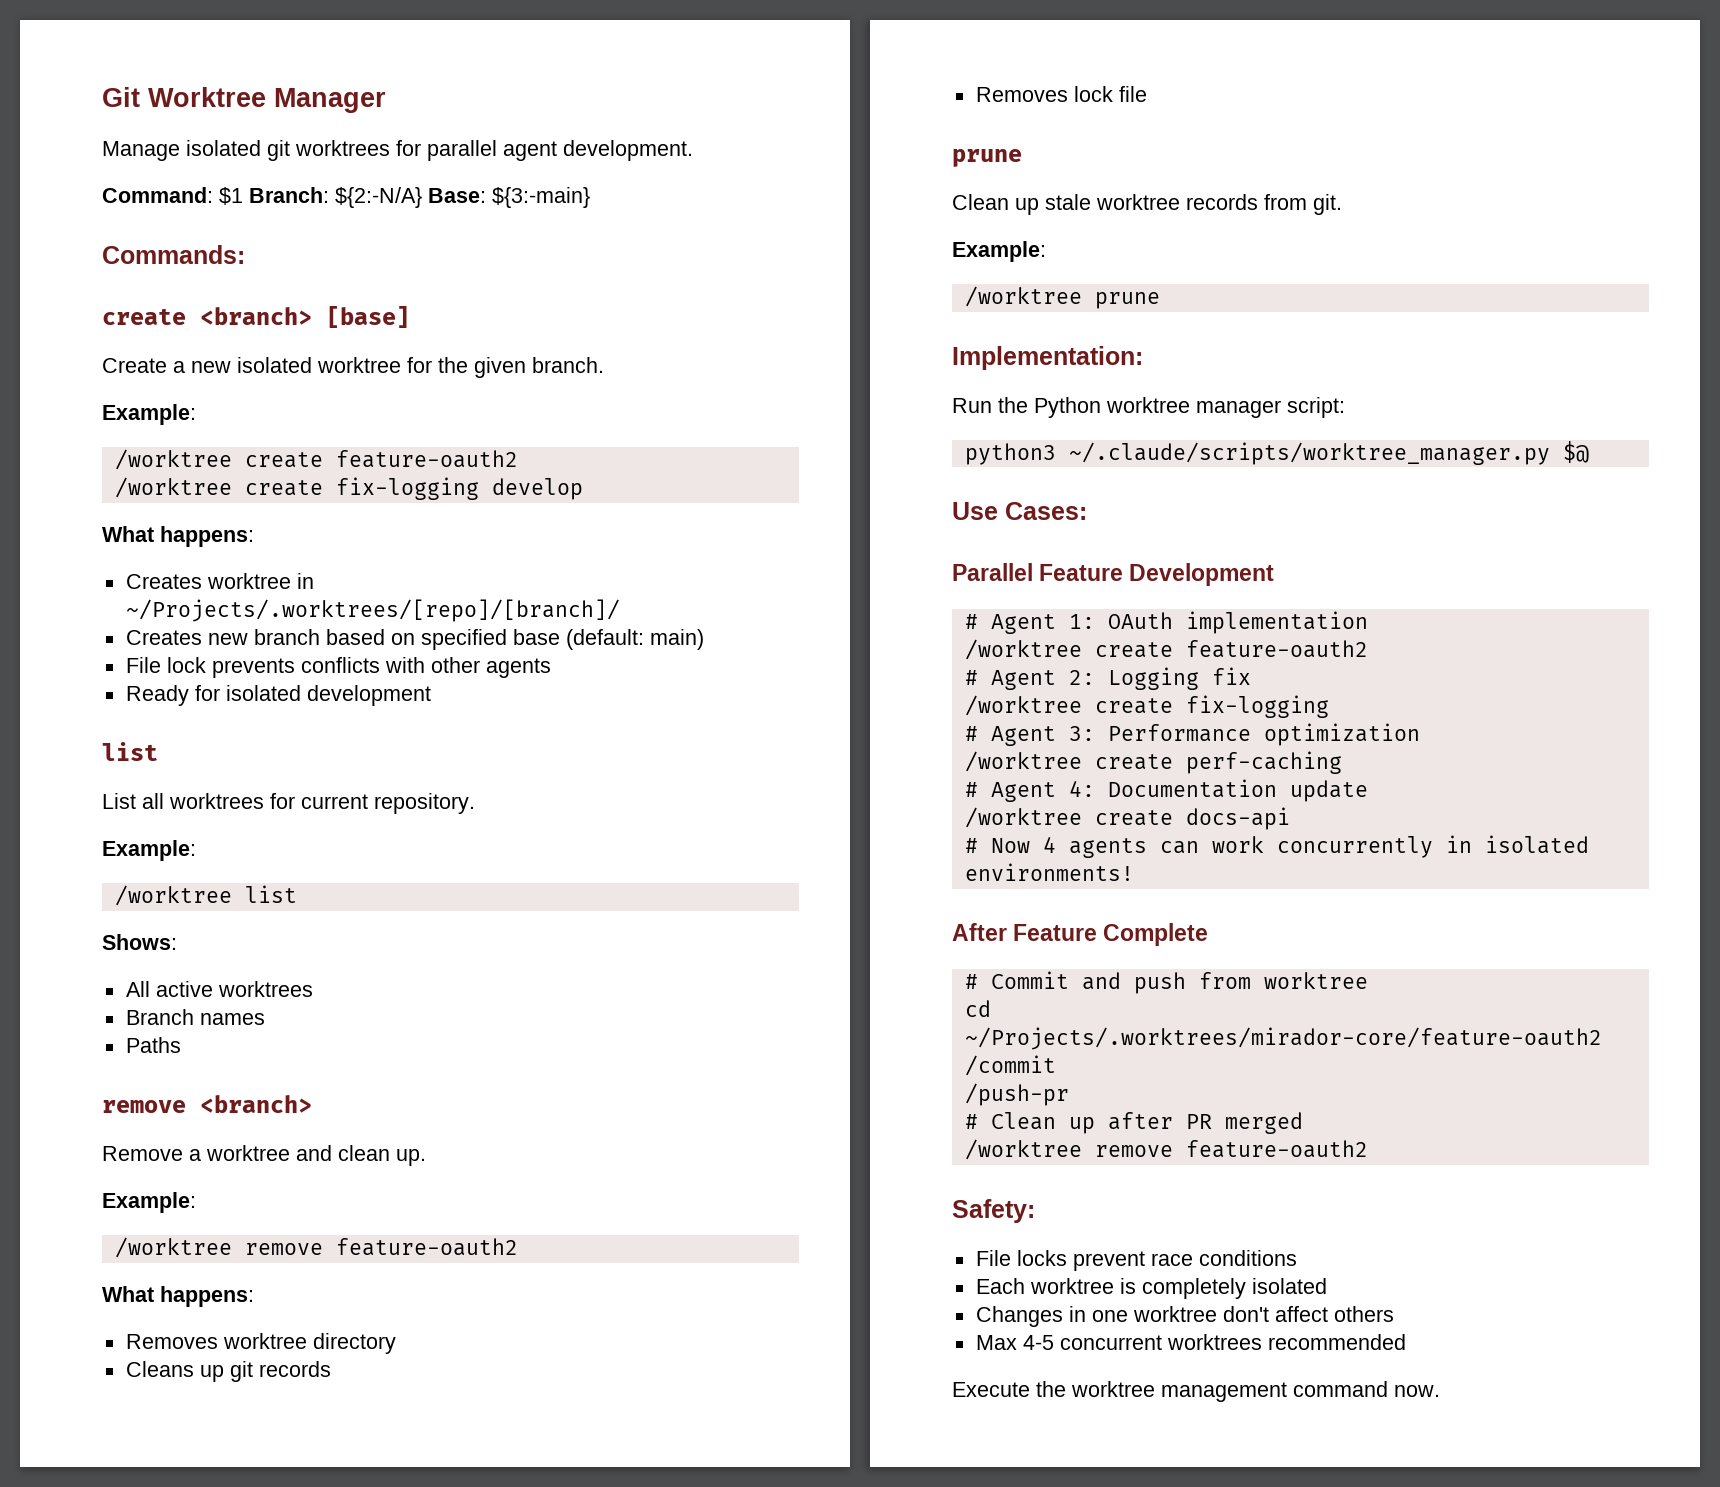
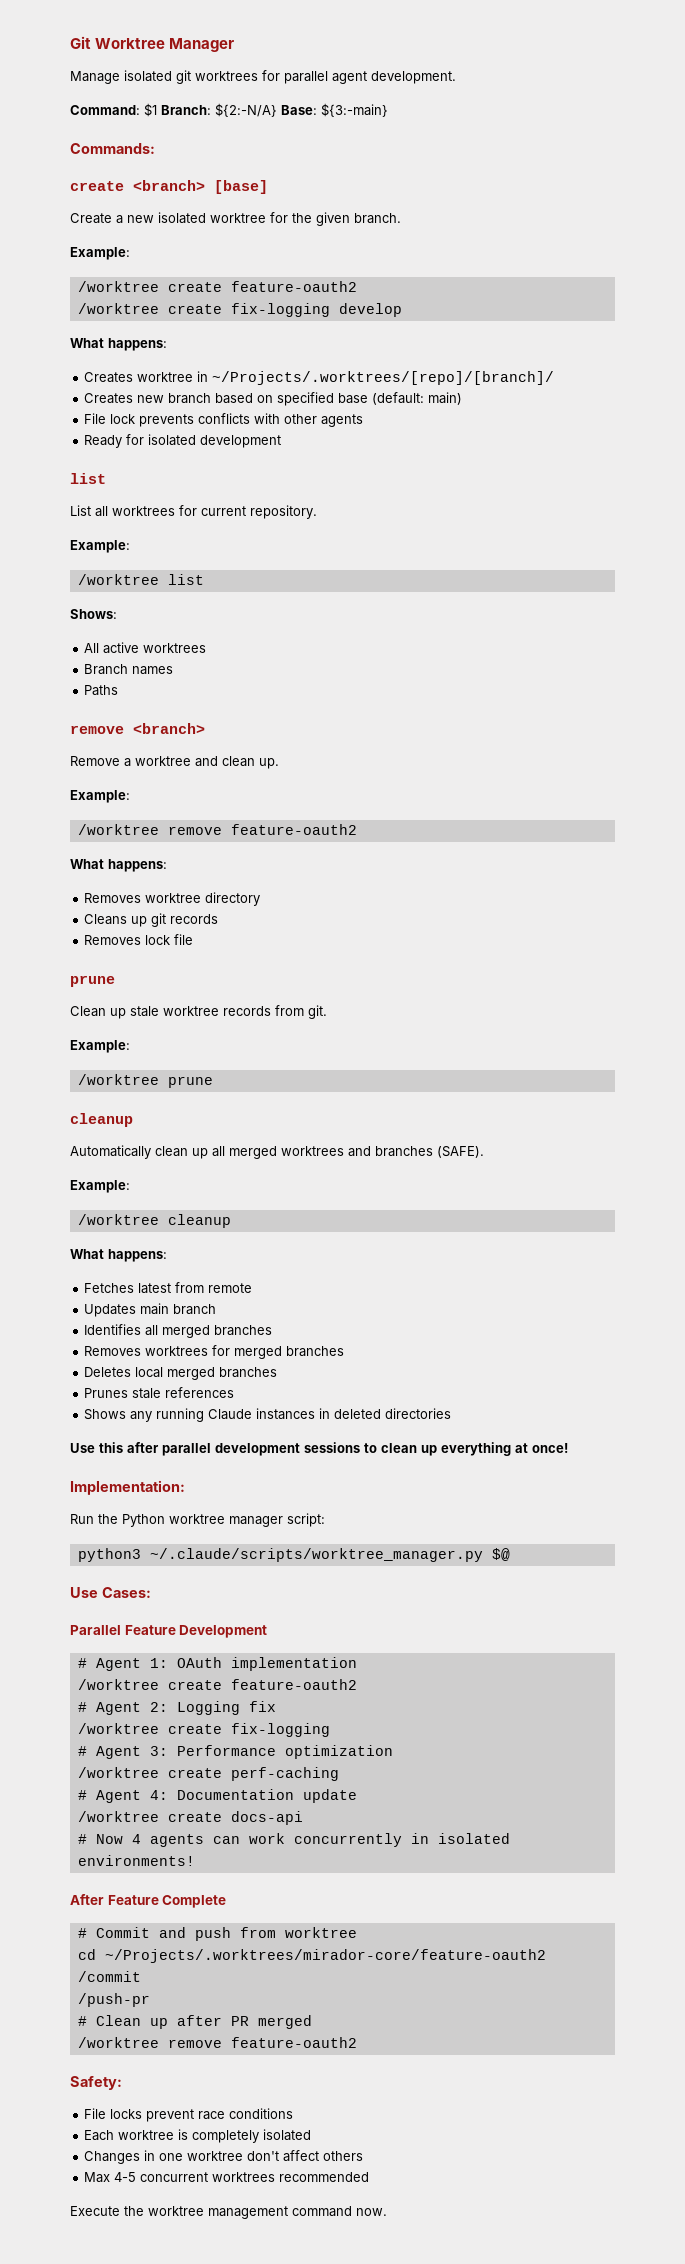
  /worktree prune
+ cleanup
+ Automatically clean up all merged worktrees and branches (SAFE).
+ Example:
+ /worktree cleanup
+ What happens:
+ Fetches latest from remote
+ Updates main branch
+ Identifies all merged branches
+ Removes worktrees for merged branches
+ Deletes local merged branches
+ Prunes stale references
+ Shows any running Claude instances in deleted directories
+ Use this after parallel development sessions to clean up everything at once!

